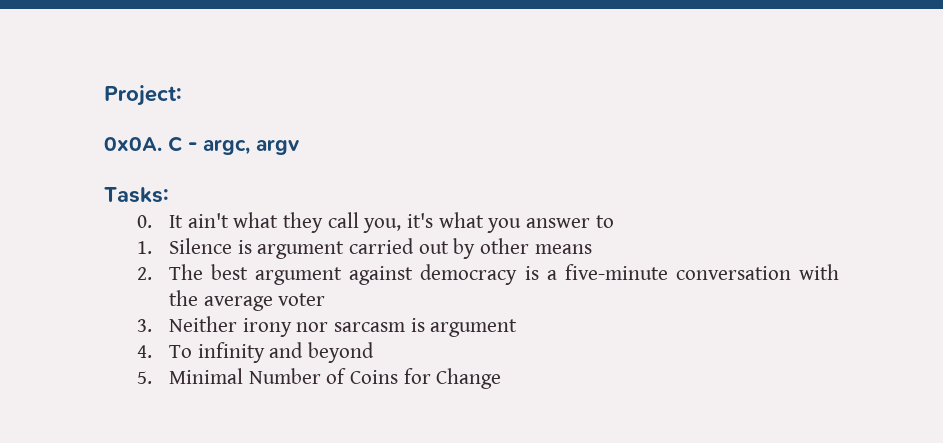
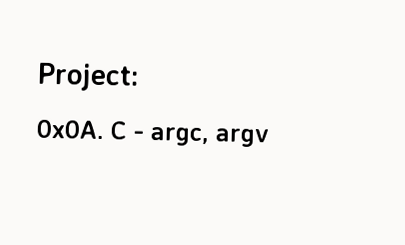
- Tasks:
- 0. It ain't what they call you, it's what you answer to
- 1. Silence is argument carried out by other means
- 2. The best argument against democracy is a five-minute conversation with the average voter
- 3. Neither irony nor sarcasm is argument
- 4. To infinity and beyond
- 5. Minimal Number of Coins for Change

